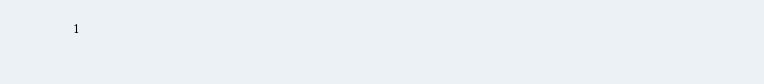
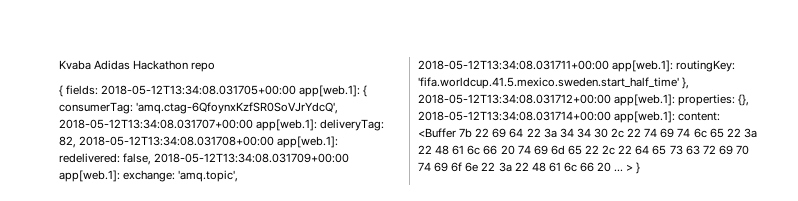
- 1
+ Kvaba Adidas Hackathon repo
+ { fields: 2018-05-12T13:34:08.031705+00:00 app[web.1]: { consumerTag: 'amq.ctag-6QfoynxKzfSR0SoVJrYdcQ', 2018-05-12T13:34:08.031707+00:00 app[web.1]: deliveryTag: 82, 2018-05-12T13:34:08.031708+00:00 app[web.1]: redelivered: false, 2018-05-12T13:34:08.031709+00:00 app[web.1]: exchange: 'amq.topic', 2018-05-12T13:34:08.031711+00:00 app[web.1]: routingKey: 'fifa.worldcup.41.5.mexico.sweden.start_half_time' }, 2018-05-12T13:34:08.031712+00:00 app[web.1]: properties: {}, 2018-05-12T13:34:08.031714+00:00 app[web.1]: content: <Buffer 7b 22 69 64 22 3a 34 34 30 2c 22 74 69 74 6c 65 22 3a 22 48 61 6c 66 20 74 69 6d 65 22 2c 22 64 65 73 63 72 69 70 74 69 6f 6e 22 3a 22 48 61 6c 66 20 ... > }

